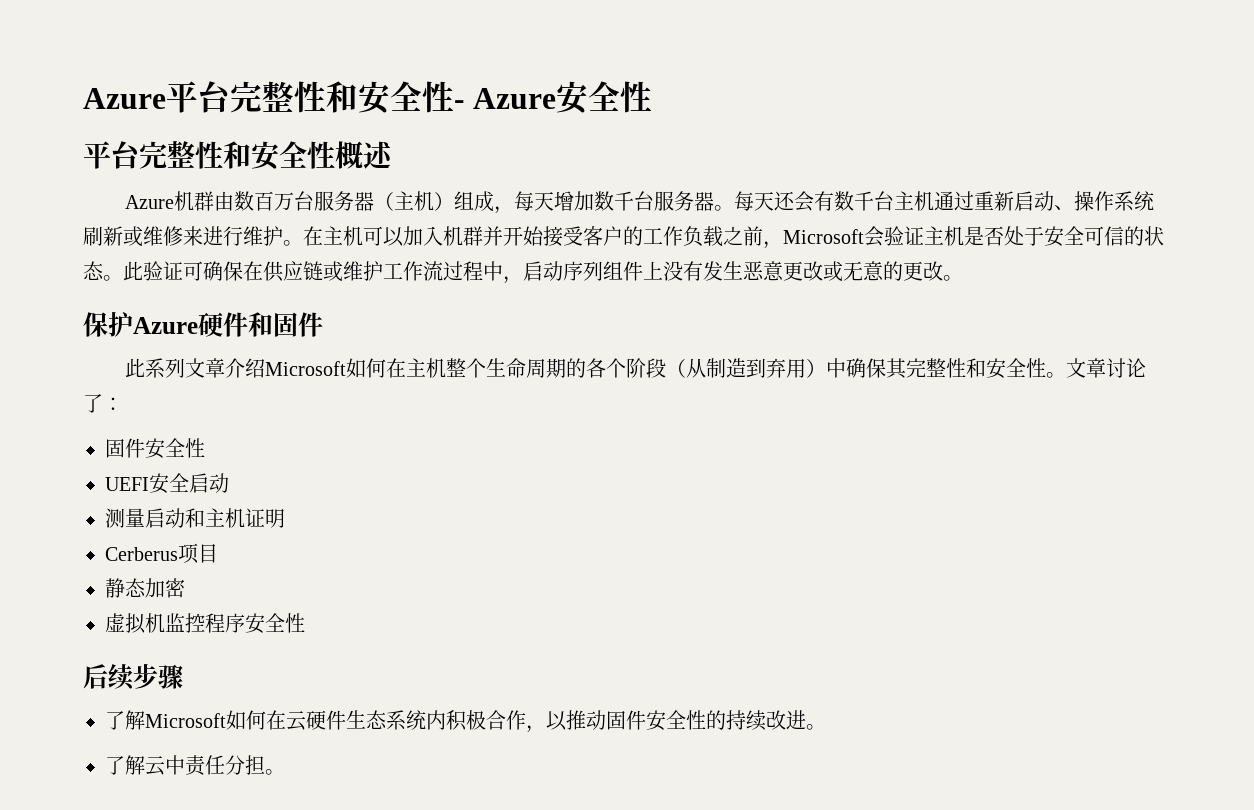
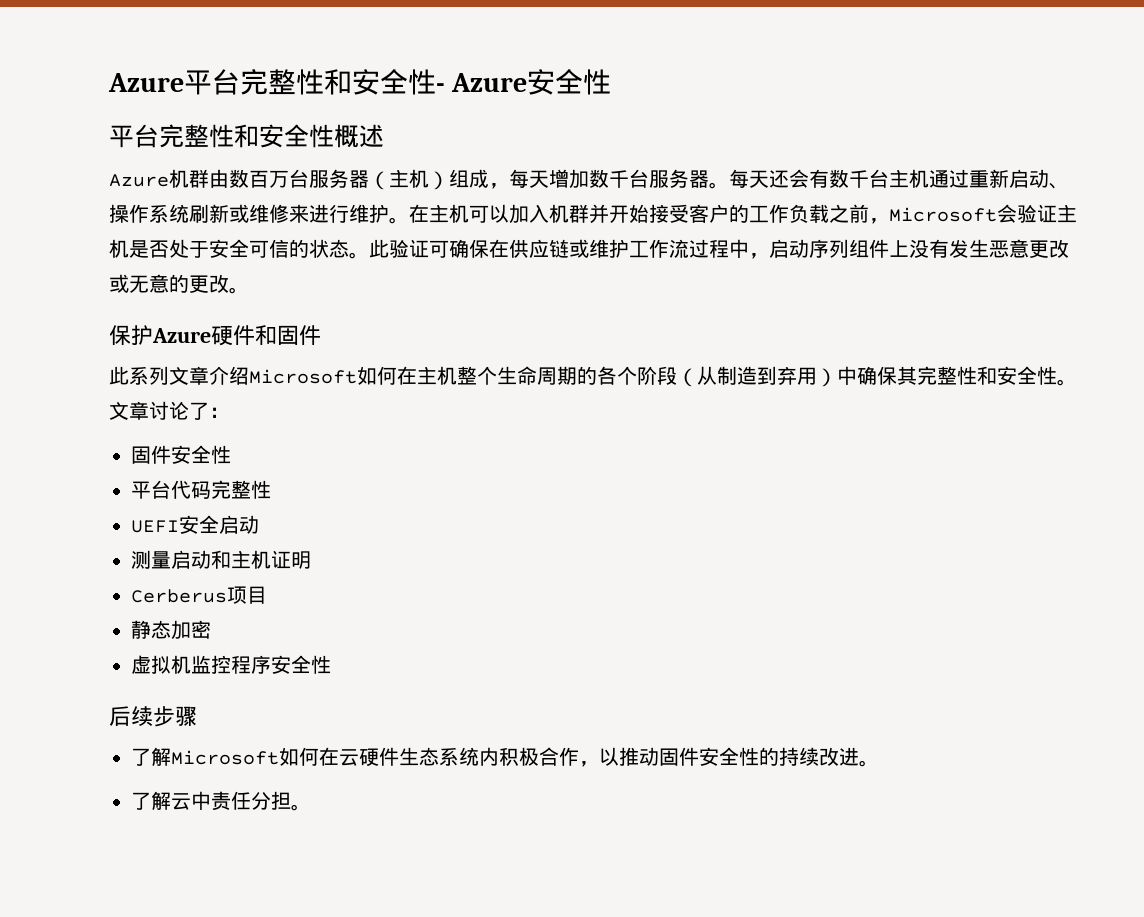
+ 平台代码完整性

